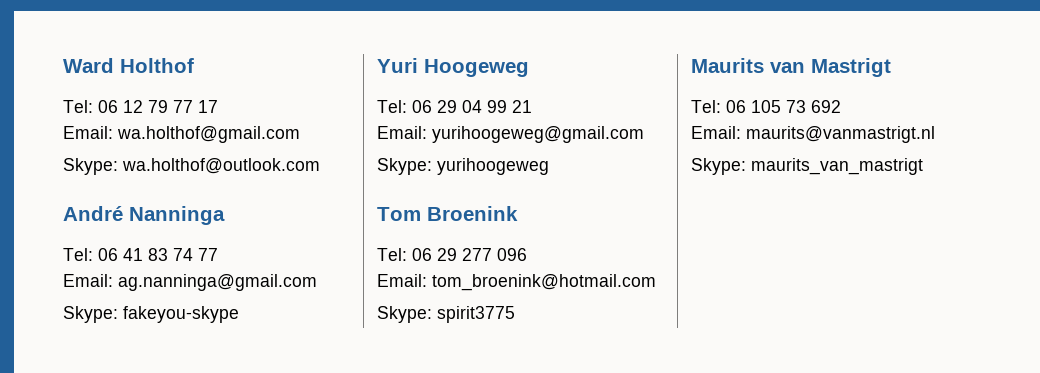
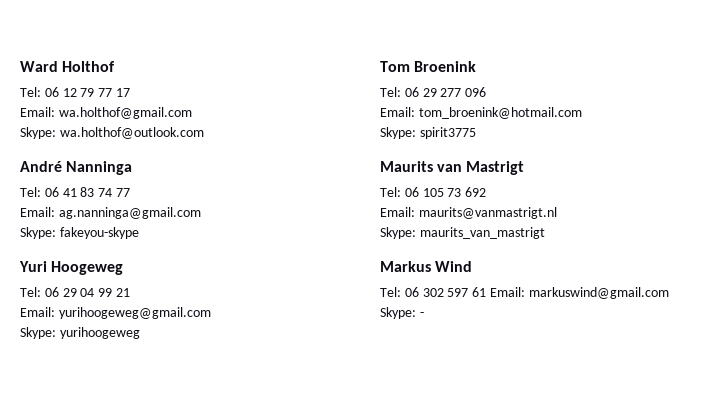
+ Markus Wind
+ Tel: 06 302 597 61 Email: markuswind@gmail.com Skype: -

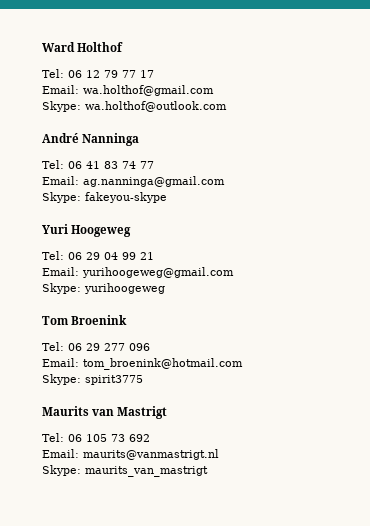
- Markus Wind
- Tel: 06 302 597 61 Email: markuswind@gmail.com Skype: -

